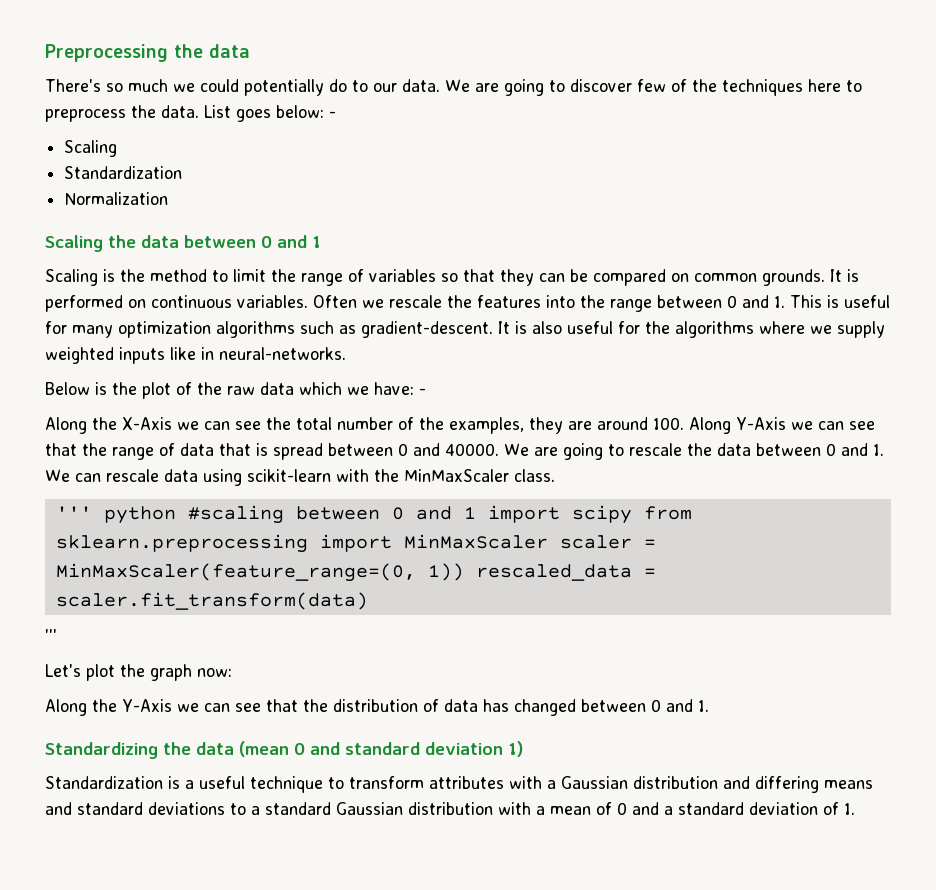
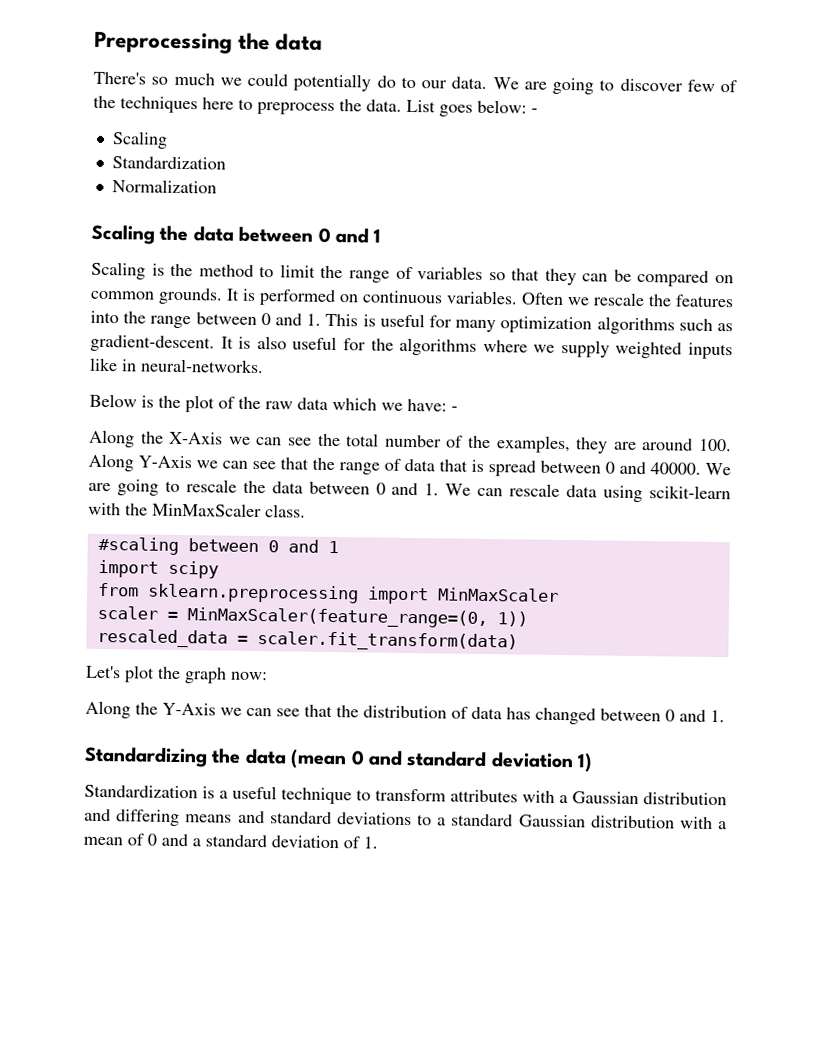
- ''' python #scaling between 0 and 1 import scipy from sklearn.preprocessing import MinMaxScaler scaler = MinMaxScaler(feature_range=(0, 1)) rescaled_data = scaler.fit_transform(data)
- '''
+ #scaling between 0 and 1
+ import scipy
+ from sklearn.preprocessing import MinMaxScaler
+ scaler = MinMaxScaler(feature_range=(0, 1))
+ rescaled_data = scaler.fit_transform(data)

